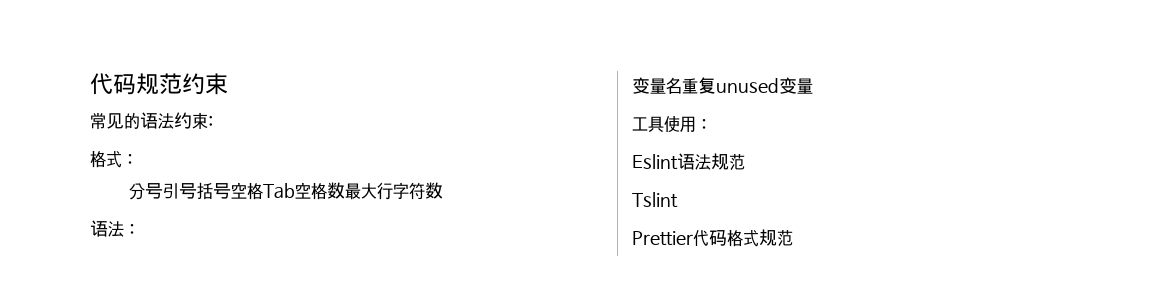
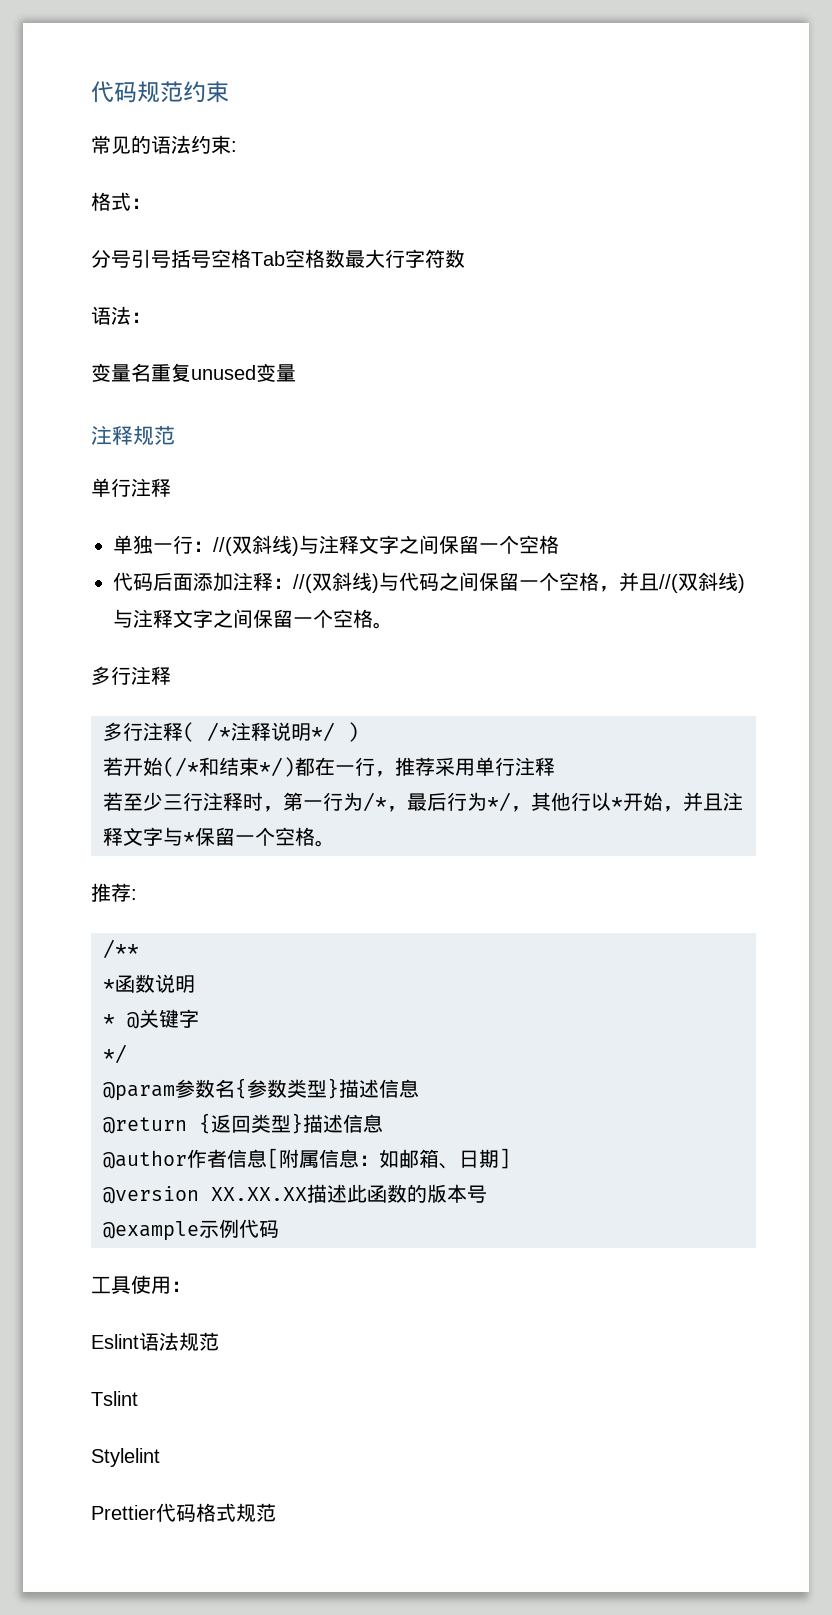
+ 注释规范
+ 单行注释
+ 单独一行：//(双斜线)与注释文字之间保留一个空格
+ 代码后面添加注释：//(双斜线)与代码之间保留一个空格，并且//(双斜线)与注释文字之间保留一个空格。
+ 多行注释
+ 多行注释( /*注释说明*/ )
+ 若开始(/*和结束*/)都在一行，推荐采用单行注释
+ 若至少三行注释时，第一行为/*，最后行为*/，其他行以*开始，并且注释文字与*保留一个空格。
+ 推荐:
+ /**
+ *函数说明
+ * @关键字
+ */
+ @param参数名{参数类型}描述信息
+ @return {返回类型}描述信息
+ @author作者信息[附属信息：如邮箱、日期]
+ @version XX.XX.XX描述此函数的版本号
+ @example示例代码
+ Stylelint

